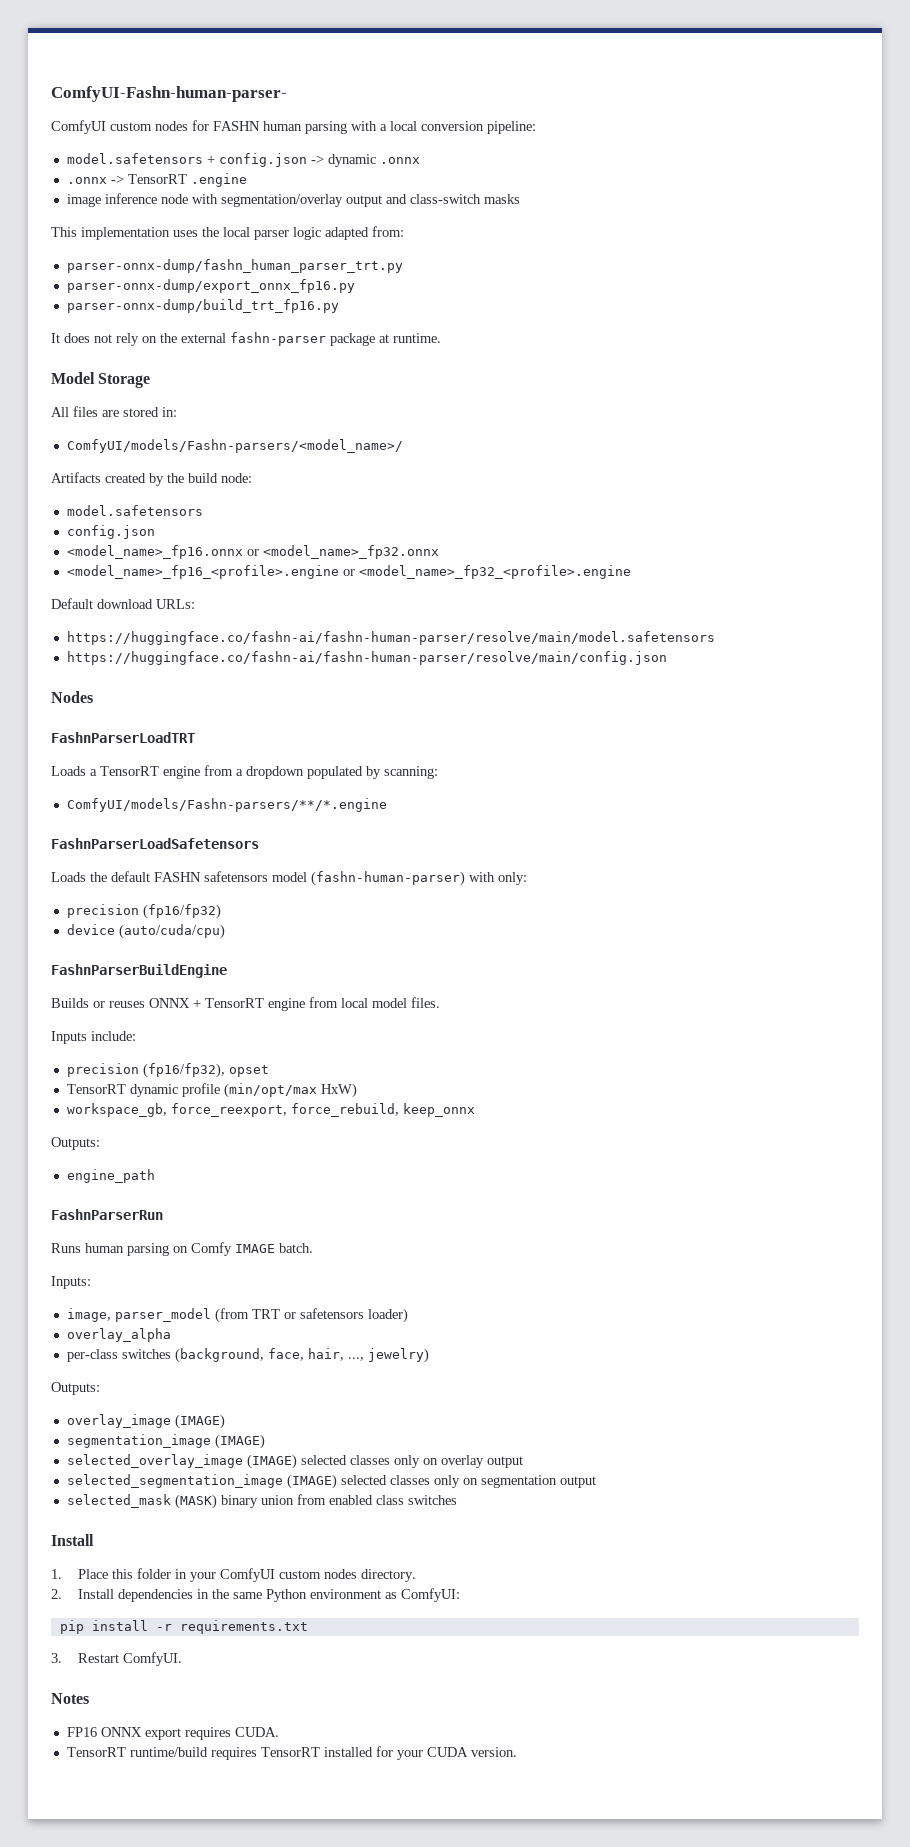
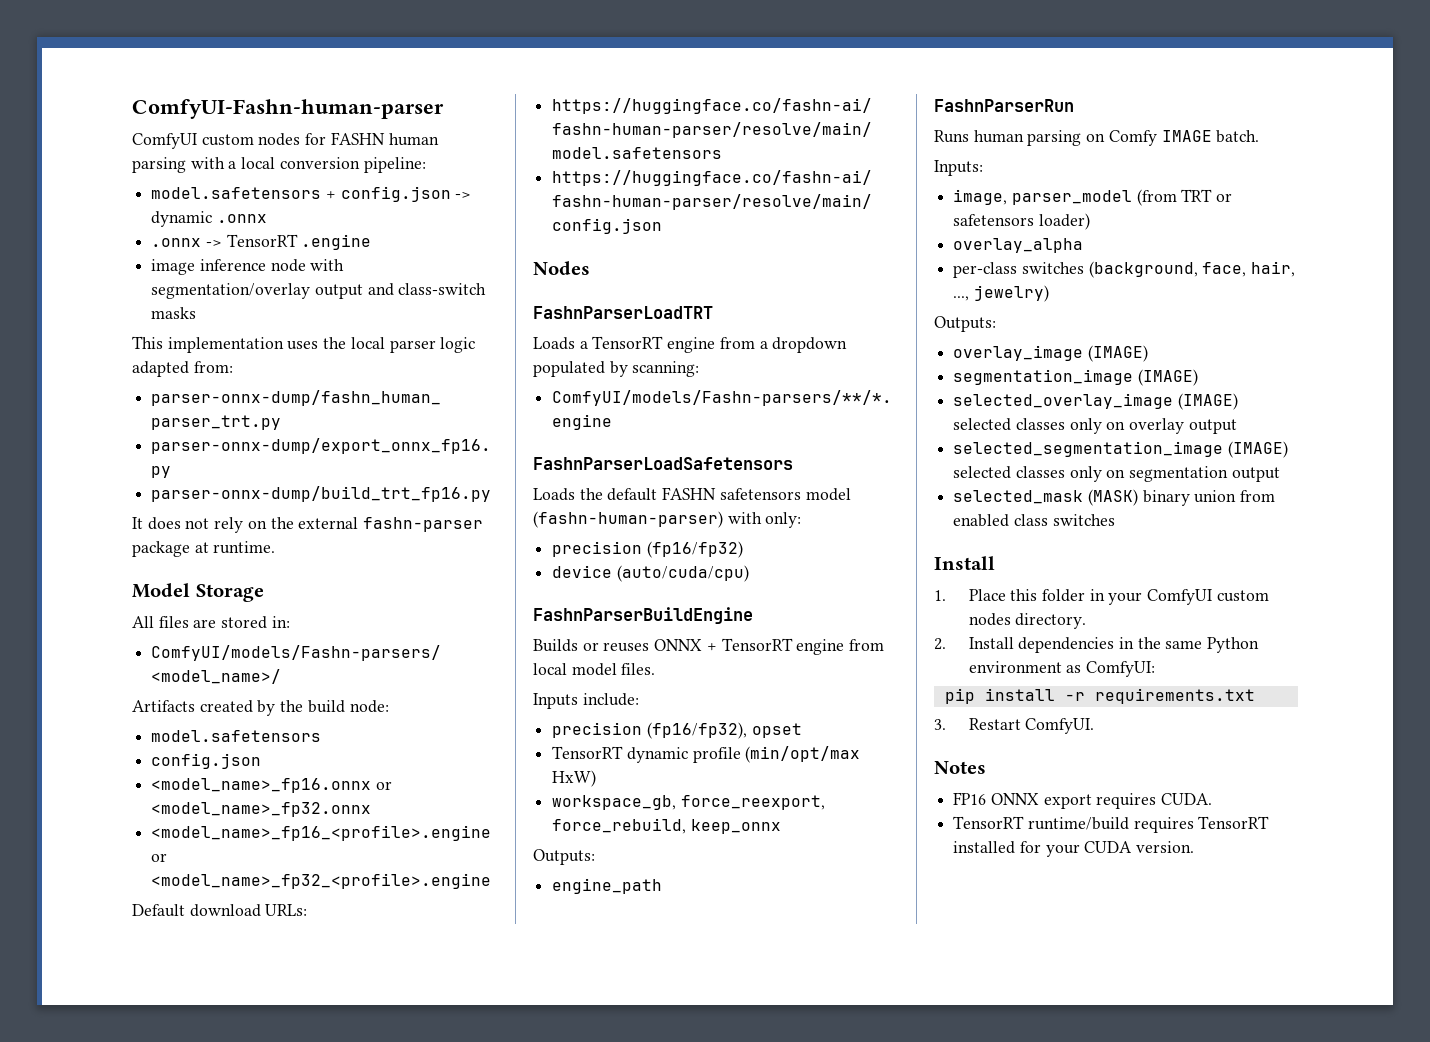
- ComfyUI-Fashn-human-parser-
+ ComfyUI-Fashn-human-parser

